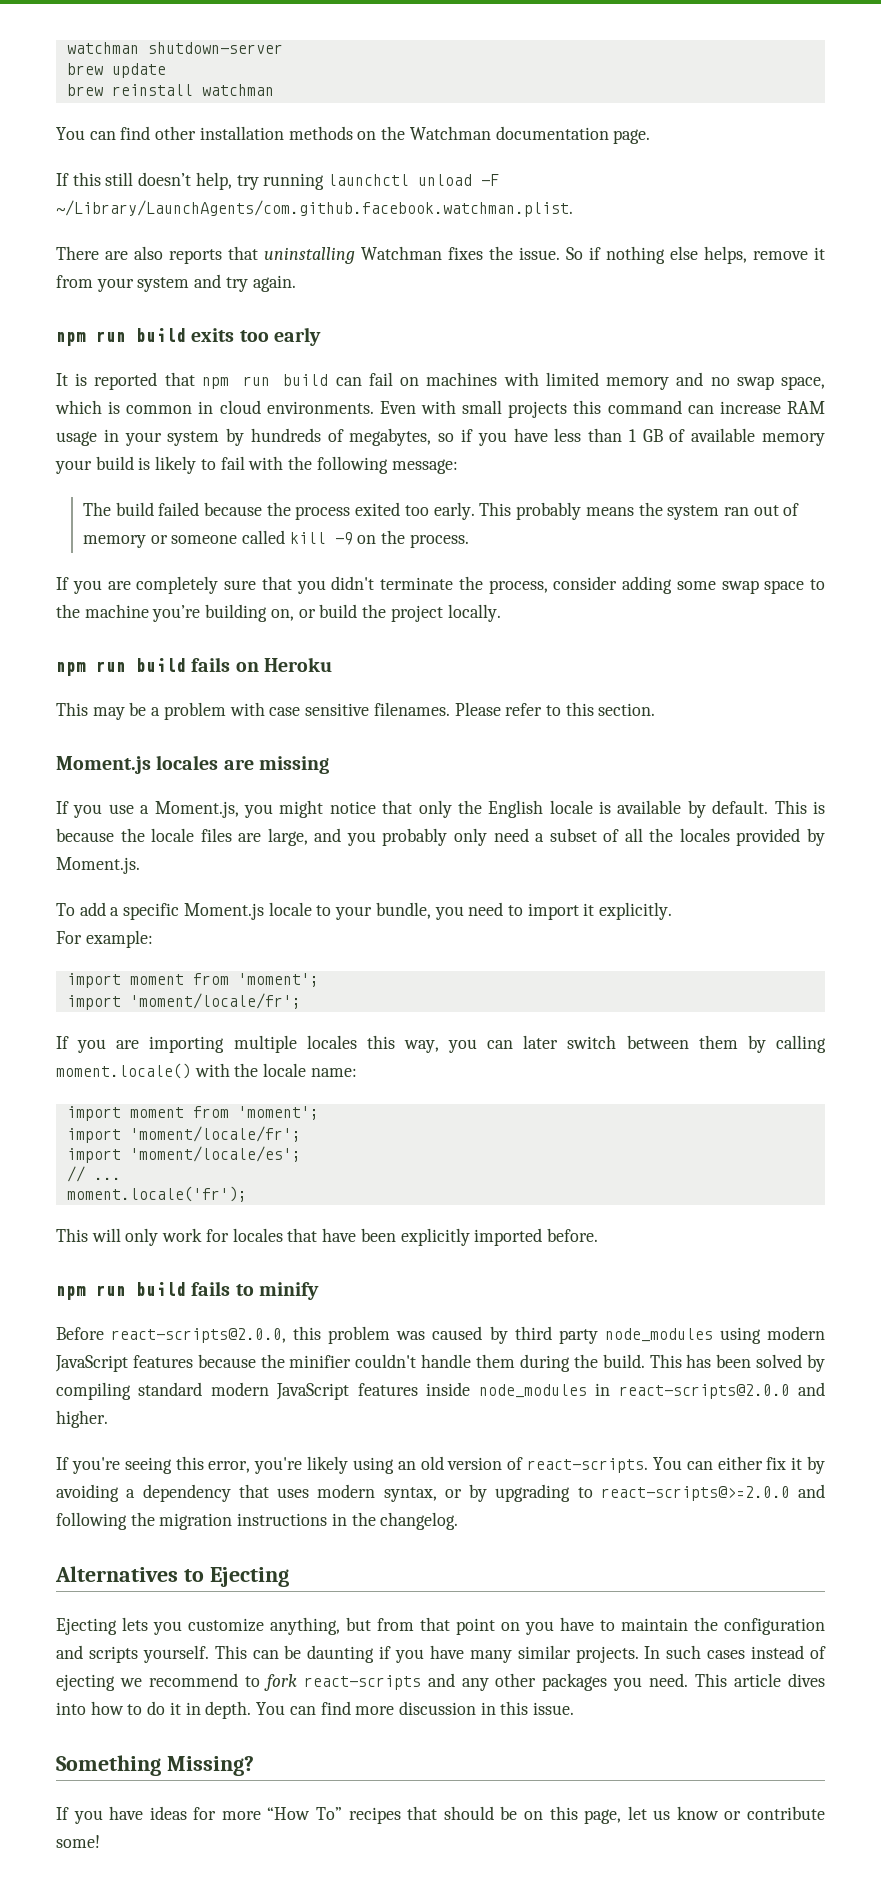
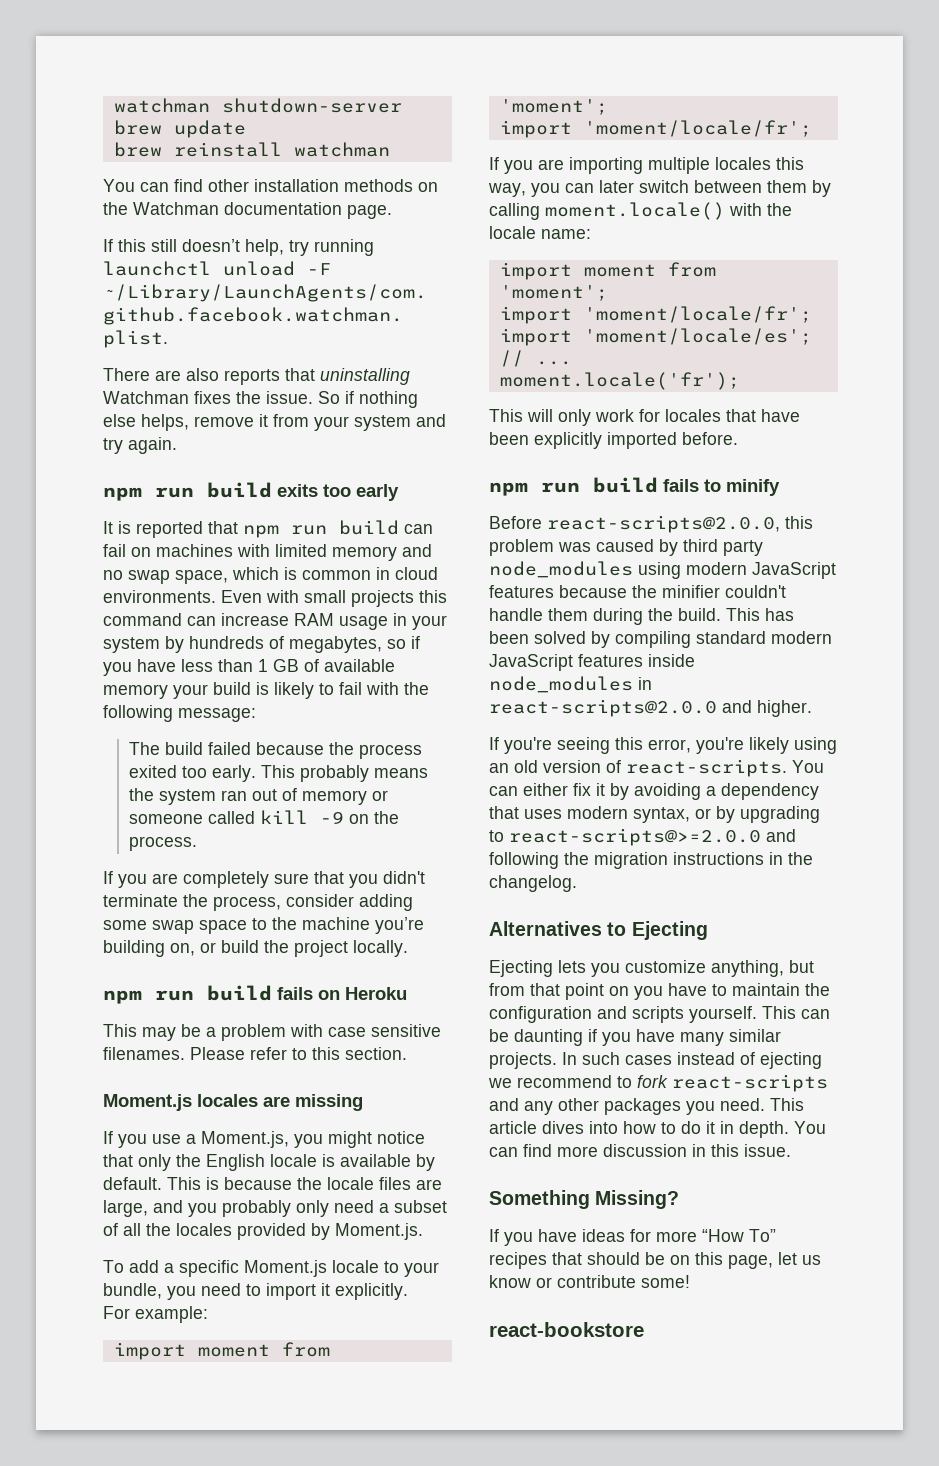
+ react-bookstore

